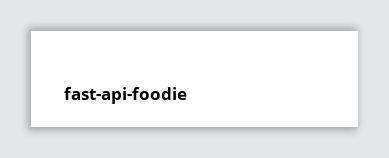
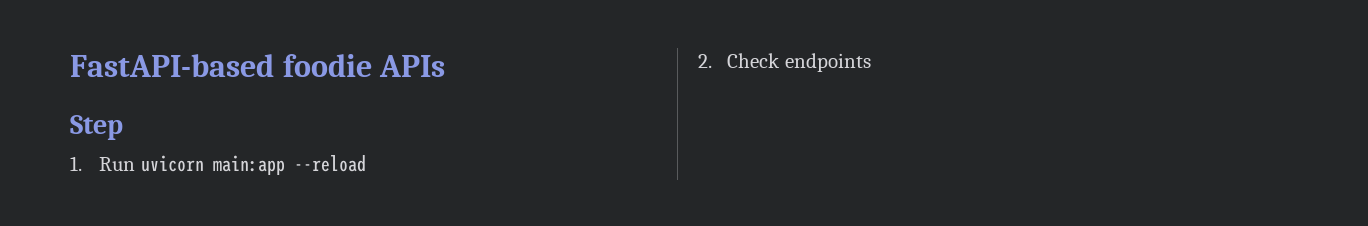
- fast-api-foodie
+ FastAPI-based foodie APIs
+ Step
+ 1. Run uvicorn main:app --reload
+ 2. Check endpoints

